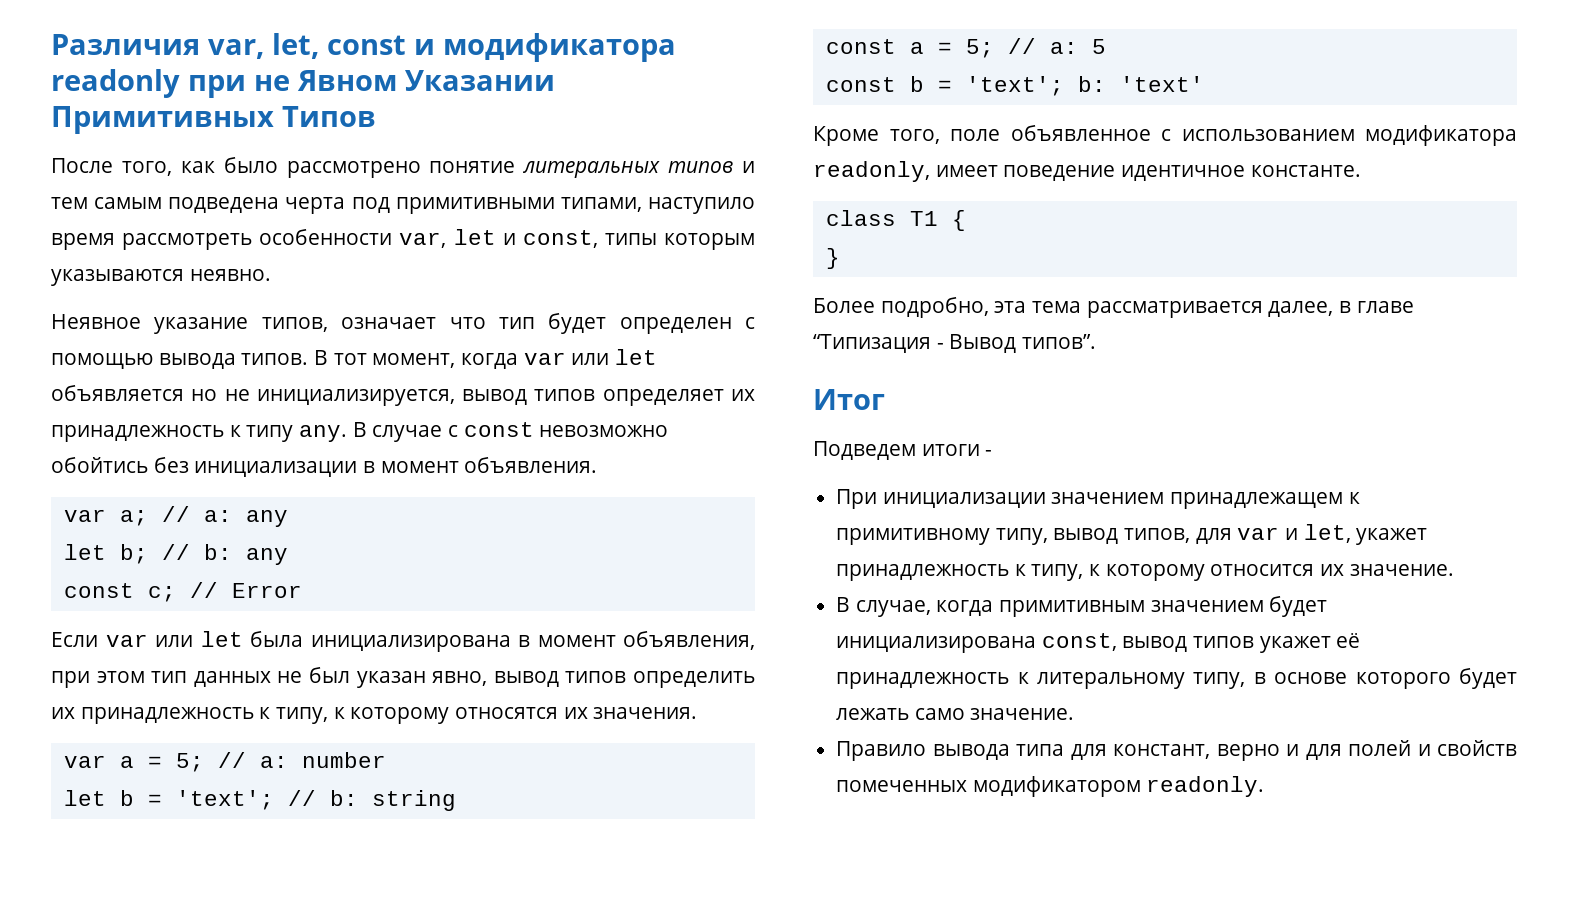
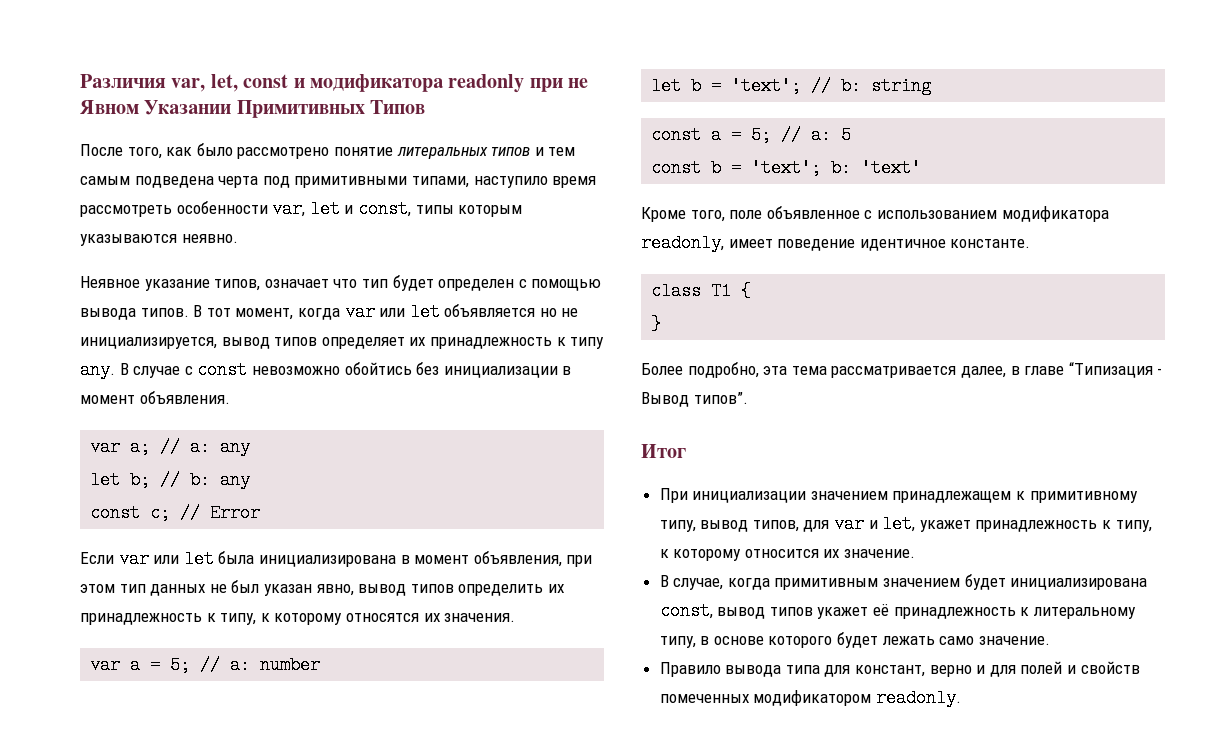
- Подведем итоги -

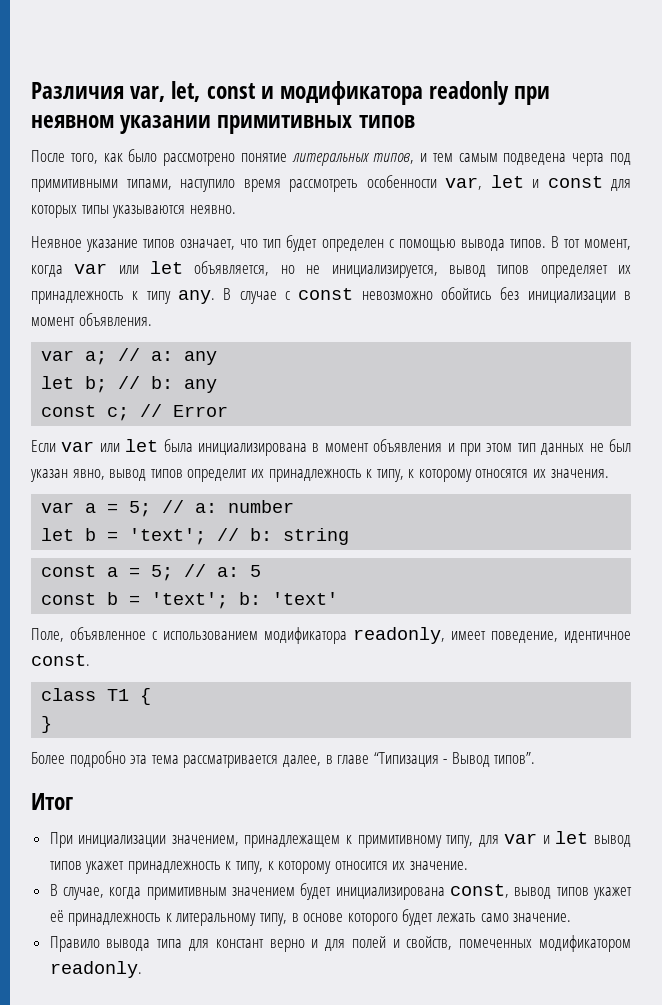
- Различия var, let, const и модификатора readonly при не Явном Указании Примитивных Типов
+ Различия var, let, const и модификатора readonly при неявном указании примитивных типов
- После того, как было рассмотрено понятие литеральных типов и тем самым подведена черта под примитивными типами, наступило время рассмотреть особенности var, let и const, типы которым указываются неявно.
+ После того, как было рассмотрено понятие литеральных типов, и тем самым подведена черта под примитивными типами, наступило время рассмотреть особенности var, let и const для которых типы указываются неявно.
- Неявное указание типов, означает что тип будет определен с помощью вывода типов.
+ Неявное указание типов означает, что тип будет определен с помощью вывода типов.
- В тот момент, когда var или let объявляется но не инициализируется, вывод типов определяет их принадлежность к типу any.
+ В тот момент, когда var или let объявляется, но не инициализируется, вывод типов определяет их принадлежность к типу any.
- Если var или let была инициализирована в момент объявления, при этом тип данных не был указан явно, вывод типов определить их принадлежность к типу, к которому относятся их значения.
+ Если var или let была инициализирована в момент объявления и при этом тип данных не был указан явно, вывод типов определит их принадлежность к типу, к которому относятся их значения.
- Кроме того, поле объявленное с использованием модификатора readonly, имеет поведение идентичное константе.
+ Поле, объявленное с использованием модификатора readonly, имеет поведение, идентичное const.
- Более подробно, эта тема рассматривается далее, в главе “Типизация - Вывод типов”.
+ Более подробно эта тема рассматривается далее, в главе “Типизация - Вывод типов”.
- При инициализации значением принадлежащем к примитивному типу, вывод типов, для var и let, укажет принадлежность к типу, к которому относится их значение.
+ При инициализации значением, принадлежащем к примитивному типу, для var и let вывод типов укажет принадлежность к типу, к которому относится их значение.
- Правило вывода типа для констант, верно и для полей и свойств помеченных модификатором readonly.
+ Правило вывода типа для констант верно и для полей и свойств, помеченных модификатором readonly.

